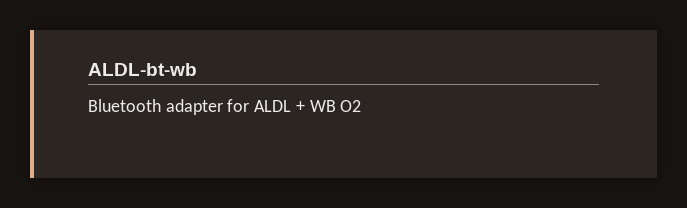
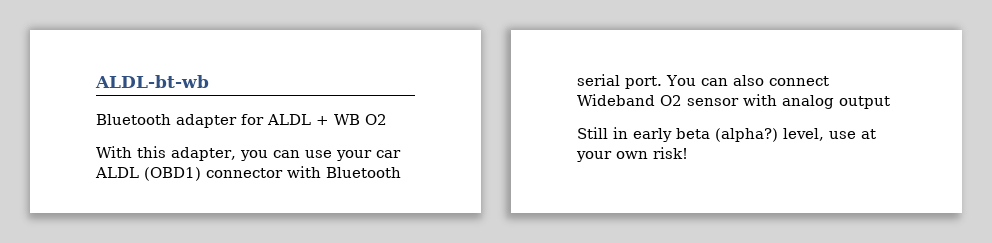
+ With this adapter, you can use your car ALDL (OBD1) connector with Bluetooth serial port. You can also connect Wideband O2 sensor with analog output
+ Still in early beta (alpha?) level, use at your own risk!

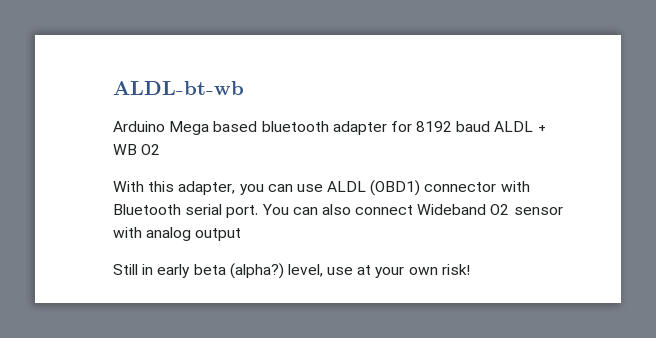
- Bluetooth adapter for ALDL + WB O2
+ Arduino Mega based bluetooth adapter for 8192 baud ALDL + WB O2
- With this adapter, you can use your car ALDL (OBD1) connector with Bluetooth serial port.
+ With this adapter, you can use ALDL (OBD1) connector with Bluetooth serial port.

